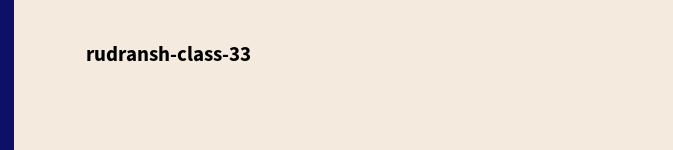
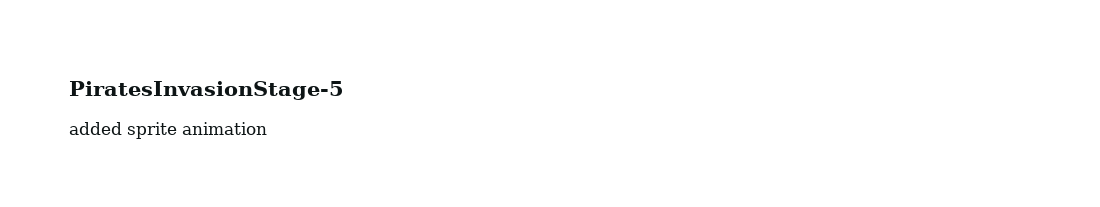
- rudransh-class-33
+ PiratesInvasionStage-5
+ added sprite animation

